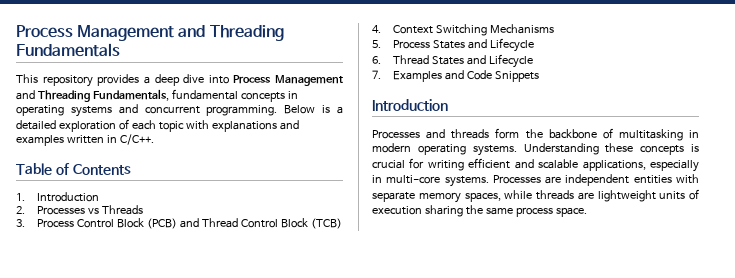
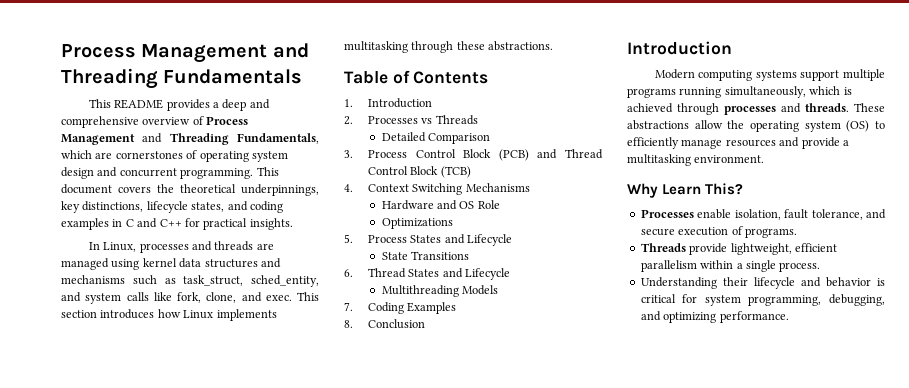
- This repository provides a deep dive into Process Management and Threading Fundamentals, fundamental concepts in operating systems and concurrent programming. Below is a detailed exploration of each topic with explanations and examples written in C/C++.
+ This README provides a deep and comprehensive overview of Process Management and Threading Fundamentals, which are cornerstones of operating system design and concurrent programming. This document covers the theoretical underpinnings, key distinctions, lifecycle states, and coding examples in C and C++ for practical insights.
+ In Linux, processes and threads are managed using kernel data structures and mechanisms such as task_struct, sched_entity, and system calls like fork, clone, and exec. This section introduces how Linux implements multitasking through these abstractions.
+ Detailed Comparison
+ Hardware and OS Role
+ Optimizations
+ State Transitions
+ Multithreading Models
- 7. Examples and Code Snippets
+ 7. Coding Examples
+ 8. Conclusion
  Introduction
- Processes and threads form the backbone of multitasking in modern operating systems. Understanding these concepts is crucial for writing efficient and scalable applications, especially in multi-core systems. Processes are independent entities with separate memory spaces, while threads are lightweight units of execution sharing the same process space.
+ Modern computing systems support multiple programs running simultaneously, which is achieved through processes and threads. These abstractions allow the operating system (OS) to efficiently manage resources and provide a multitasking environment.
+ Why Learn This?
+ Processes enable isolation, fault tolerance, and secure execution of programs.
+ Threads provide lightweight, efficient parallelism within a single process.
+ Understanding their lifecycle and behavior is critical for system programming, debugging, and optimizing performance.

